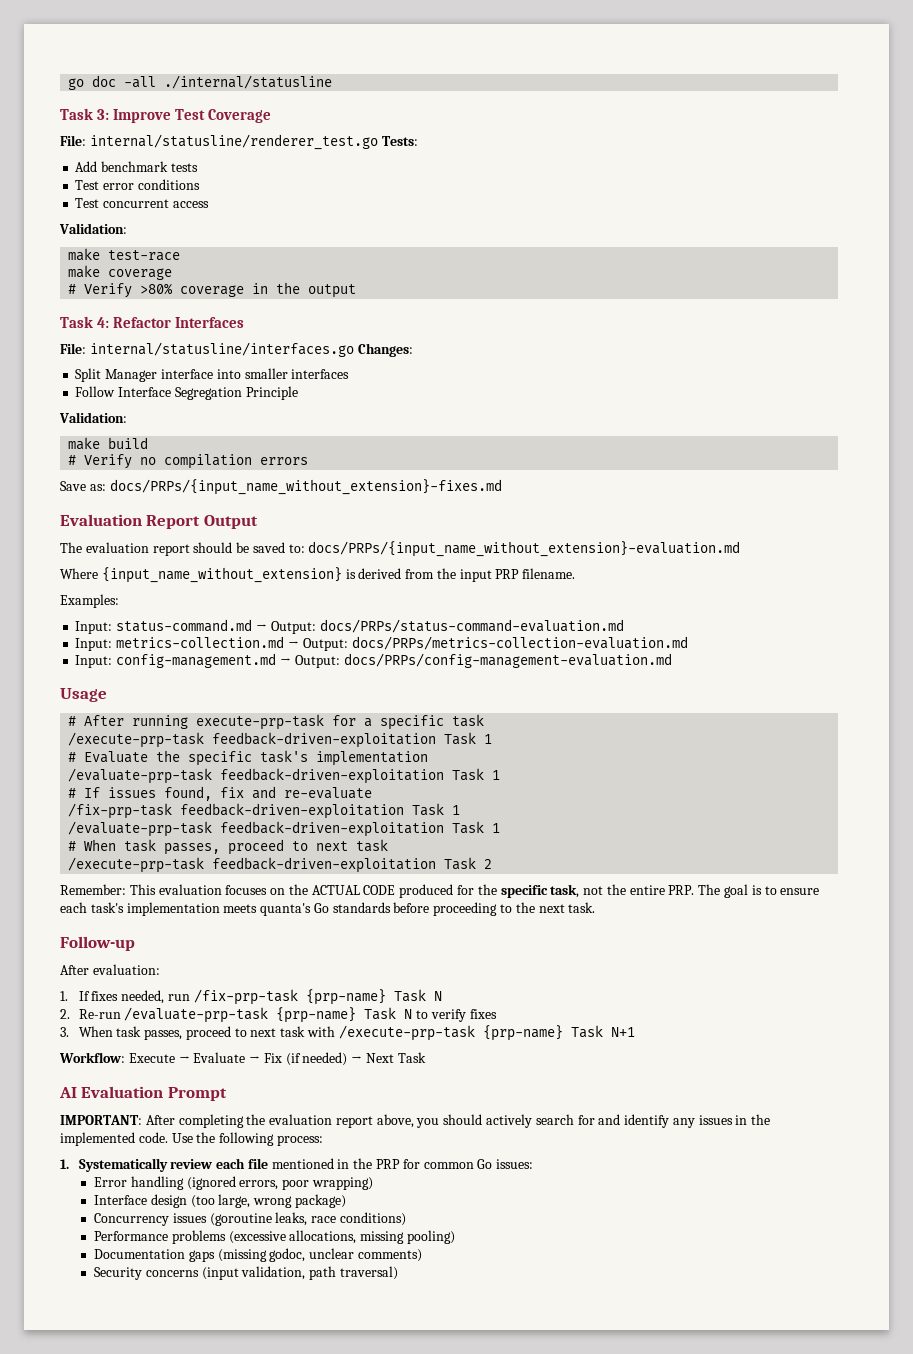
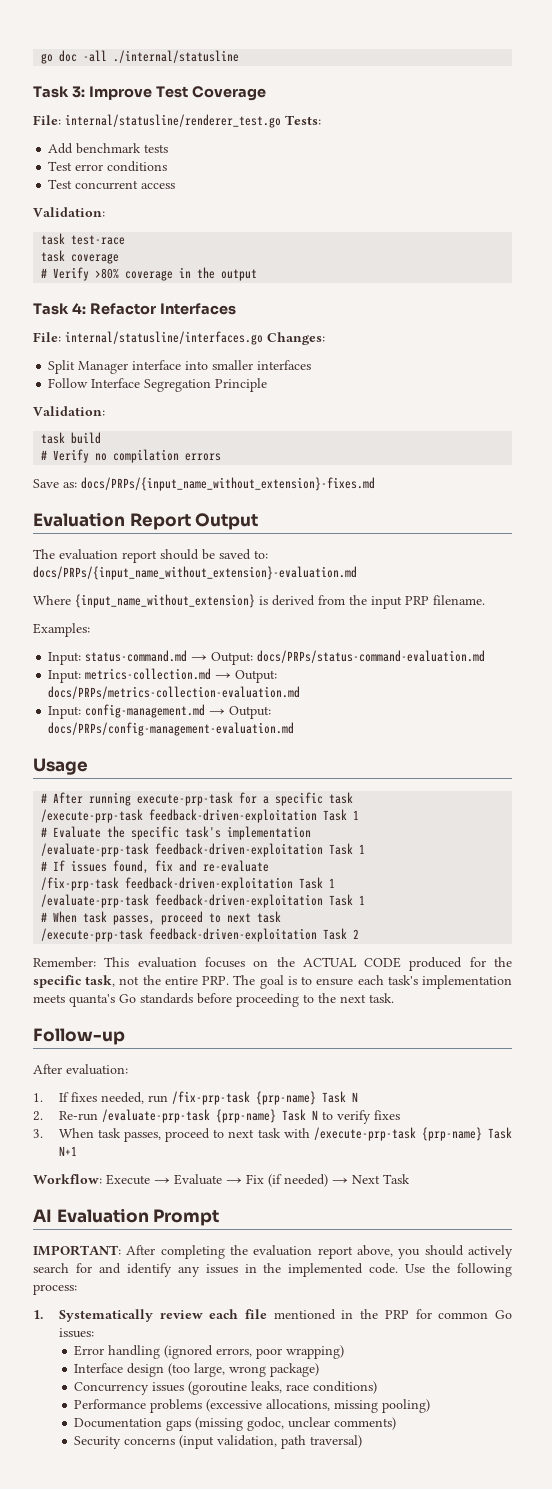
- make test-race
+ task test-race
- make coverage
+ task coverage
- make build
+ task build

